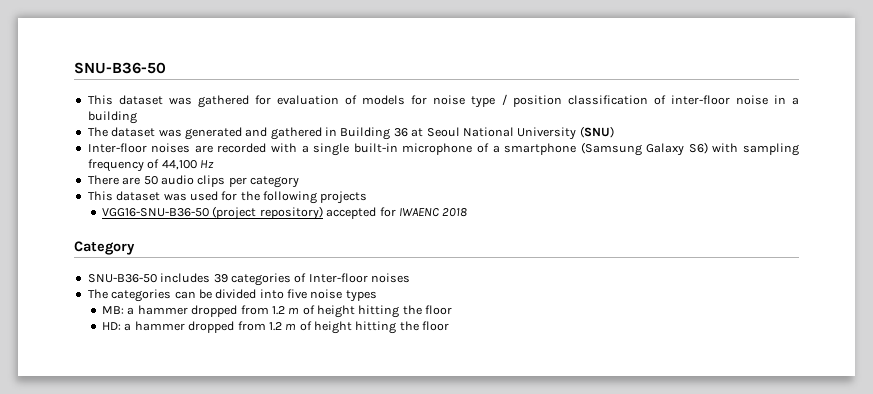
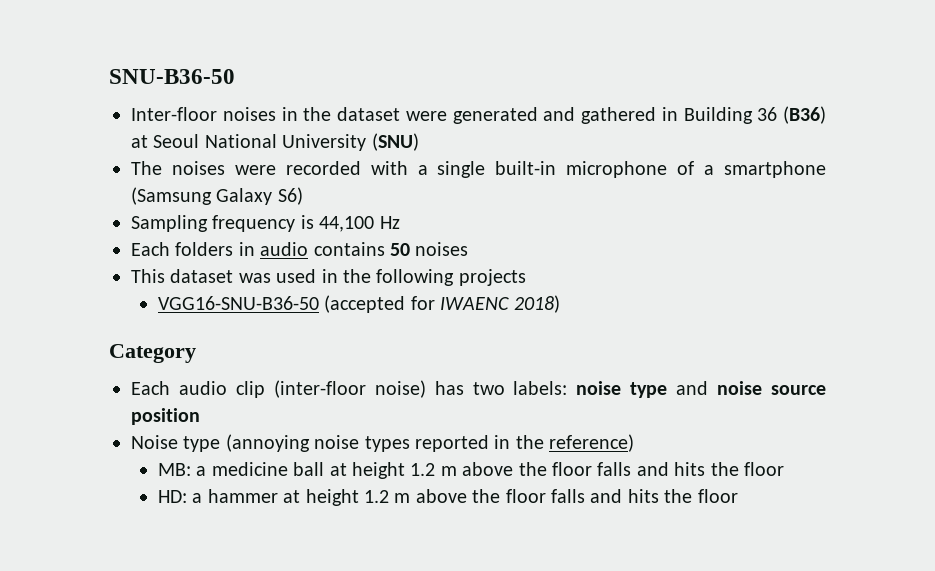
- This dataset was gathered for evaluation of models for noise type / position classification of inter-floor noise in a building
- The dataset was generated and gathered in Building 36 at Seoul National University (SNU)
+ Inter-floor noises in the dataset were generated and gathered in Building 36 (B36) at Seoul National University (SNU)
- Inter-floor noises are recorded with a single built-in microphone of a smartphone (Samsung Galaxy S6) with sampling frequency of 44,100 Hz
- There are 50 audio clips per category
+ The noises were recorded with a single built-in microphone of a smartphone (Samsung Galaxy S6)
+ Sampling frequency is 44,100 Hz
+ Each folders in audio contains 50 noises
- This dataset was used for the following projects
+ This dataset was used in the following projects
- VGG16-SNU-B36-50 (project repository) accepted for IWAENC 2018
+ VGG16-SNU-B36-50 (accepted for IWAENC 2018)
- SNU-B36-50 includes 39 categories of Inter-floor noises
- The categories can be divided into five noise types
- MB: a hammer dropped from 1.2 m of height hitting the floor
+ Each audio clip (inter-floor noise) has two labels: noise type and noise source position
+ Noise type (annoying noise types reported in the reference)
+ MB: a medicine ball at height 1.2 m above the floor falls and hits the floor
- HD: a hammer dropped from 1.2 m of height hitting the floor
+ HD: a hammer at height 1.2 m above the floor falls and hits the floor

